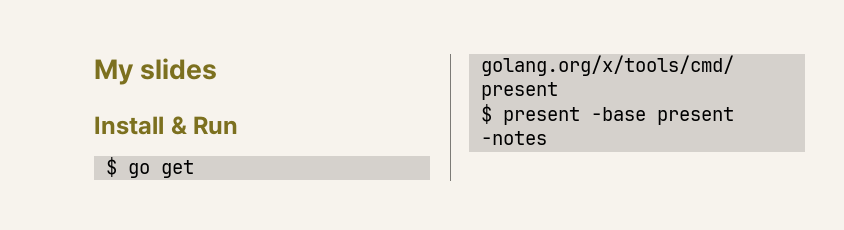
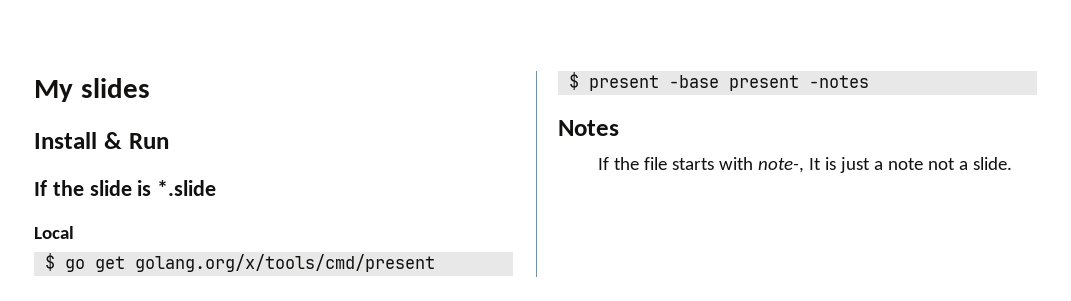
+ If the slide is *.slide
+ Local
+ Notes
+ If the file starts with note-, It is just a note not a slide.

